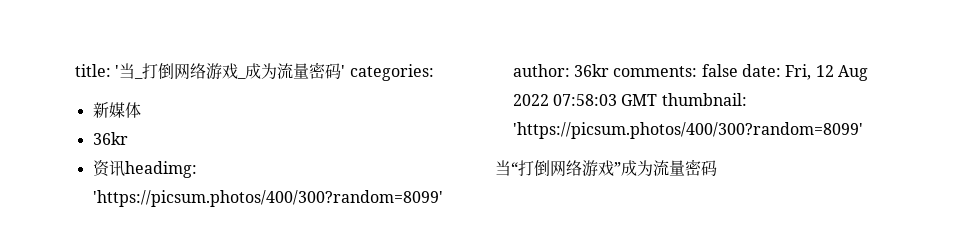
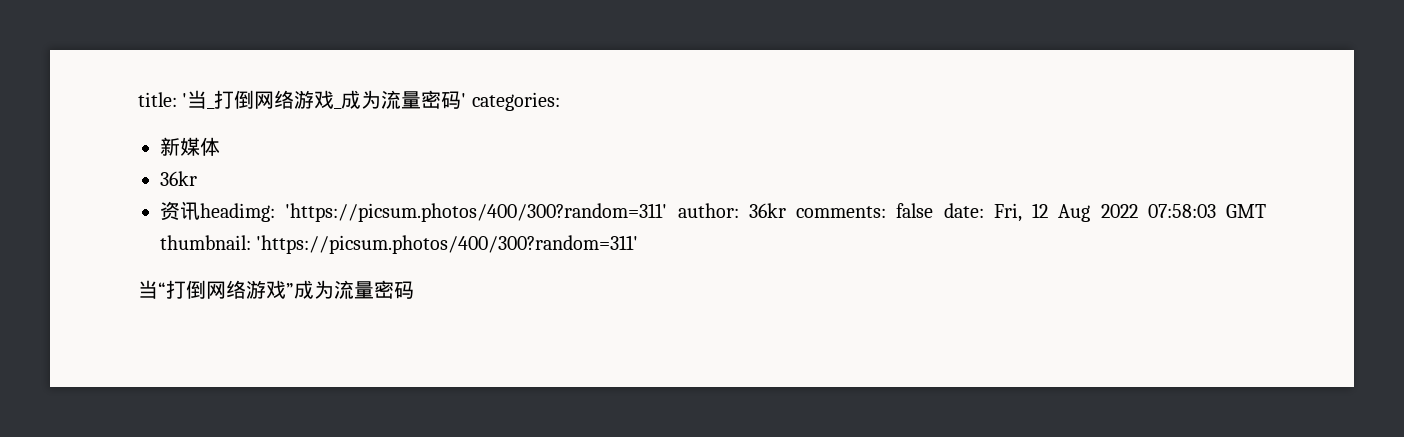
- 资讯headimg: 'https://picsum.photos/400/300?random=8099' author: 36kr comments: false date: Fri, 12 Aug 2022 07:58:03 GMT thumbnail: 'https://picsum.photos/400/300?random=8099'
+ 资讯headimg: 'https://picsum.photos/400/300?random=311' author: 36kr comments: false date: Fri, 12 Aug 2022 07:58:03 GMT thumbnail: 'https://picsum.photos/400/300?random=311'

